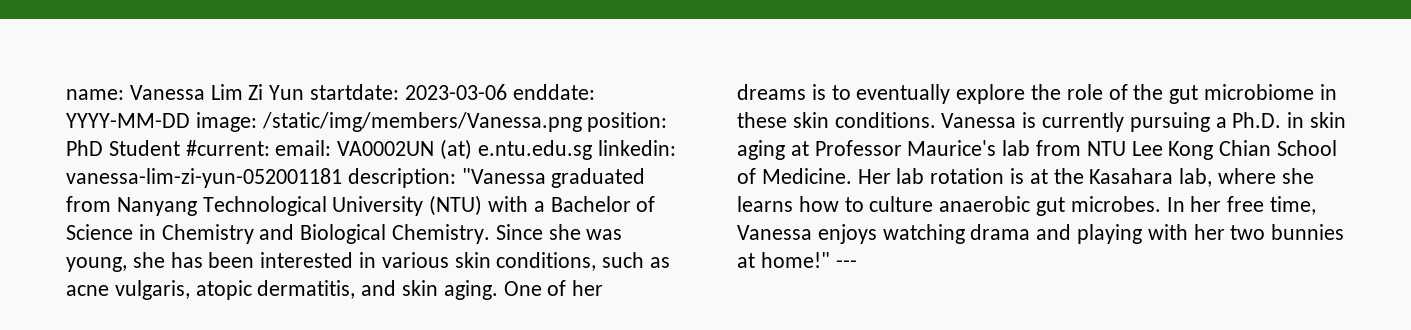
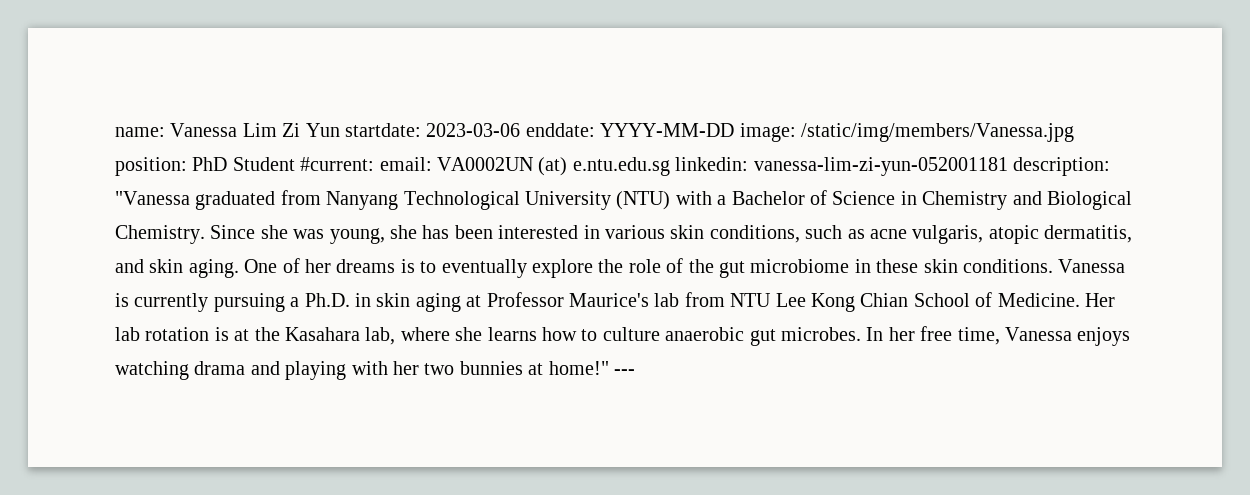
- name: Vanessa Lim Zi Yun startdate: 2023-03-06 enddate: YYYY-MM-DD image: /static/img/members/Vanessa.png position: PhD Student #current: email: VA0002UN (at) e.ntu.edu.sg linkedin: vanessa-lim-zi-yun-052001181 description: "Vanessa graduated from Nanyang Technological University (NTU) with a Bachelor of Science in Chemistry and Biological Chemistry.
+ name: Vanessa Lim Zi Yun startdate: 2023-03-06 enddate: YYYY-MM-DD image: /static/img/members/Vanessa.jpg position: PhD Student #current: email: VA0002UN (at) e.ntu.edu.sg linkedin: vanessa-lim-zi-yun-052001181 description: "Vanessa graduated from Nanyang Technological University (NTU) with a Bachelor of Science in Chemistry and Biological Chemistry.

